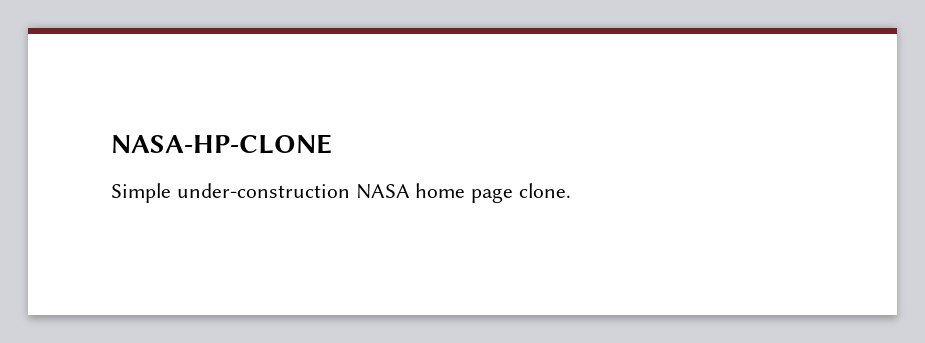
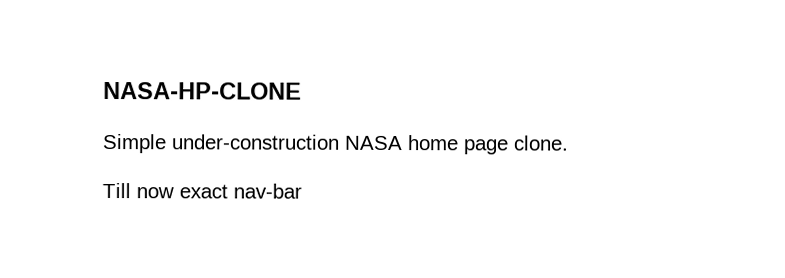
+ Till now exact nav-bar

